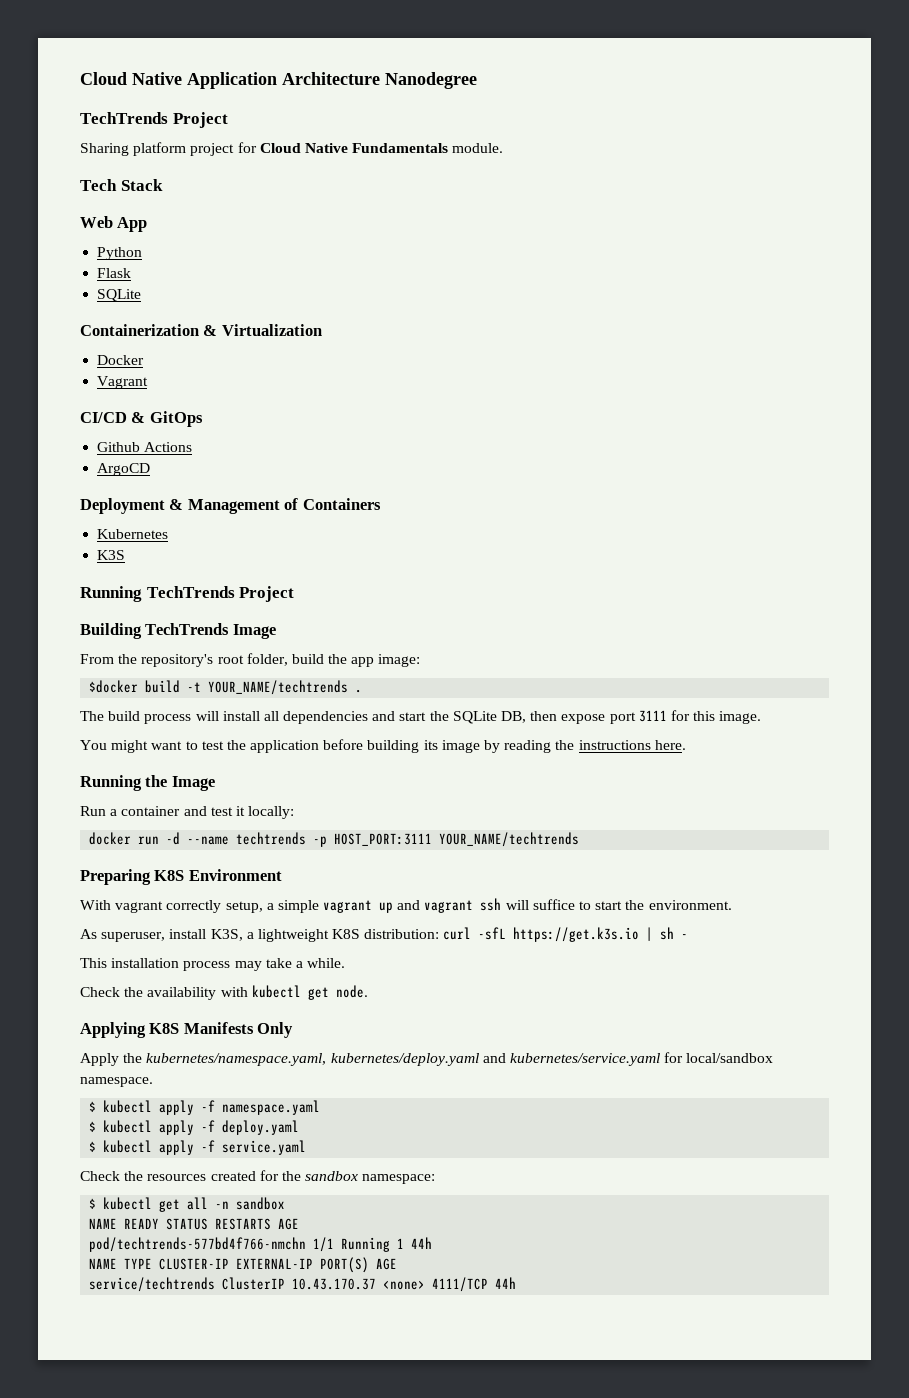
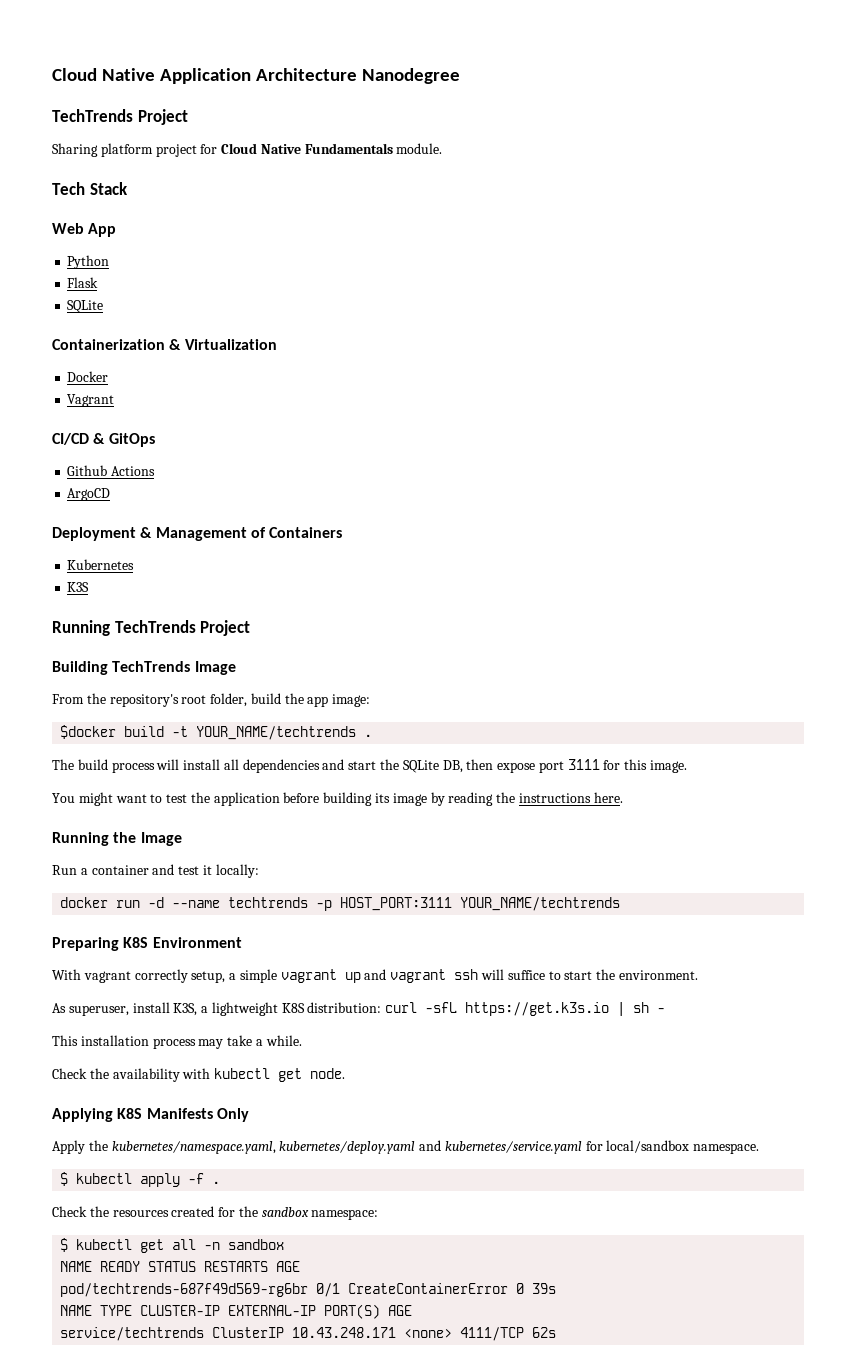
- $ kubectl apply -f namespace.yaml
- $ kubectl apply -f deploy.yaml
- $ kubectl apply -f service.yaml
+ $ kubectl apply -f .
- pod/techtrends-577bd4f766-nmchn 1/1 Running 1 44h
+ pod/techtrends-687f49d569-rg6br 0/1 CreateContainerError 0 39s
- service/techtrends ClusterIP 10.43.170.37 <none> 4111/TCP 44h
+ service/techtrends ClusterIP 10.43.248.171 <none> 4111/TCP 62s

